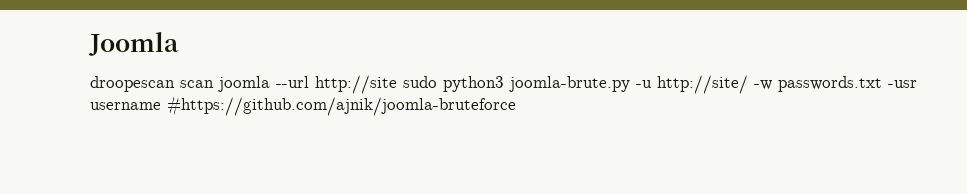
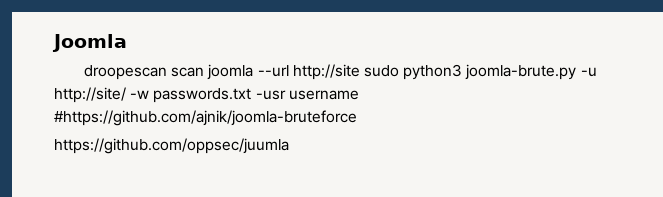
+ https://github.com/oppsec/juumla

